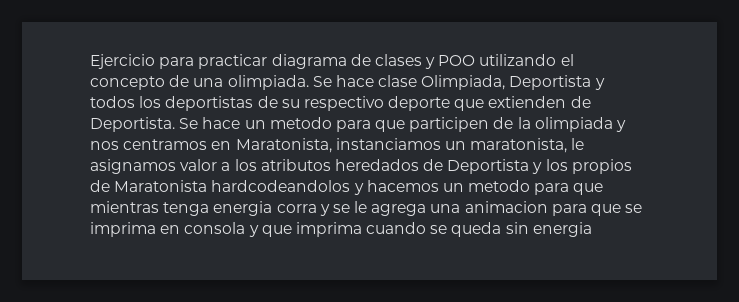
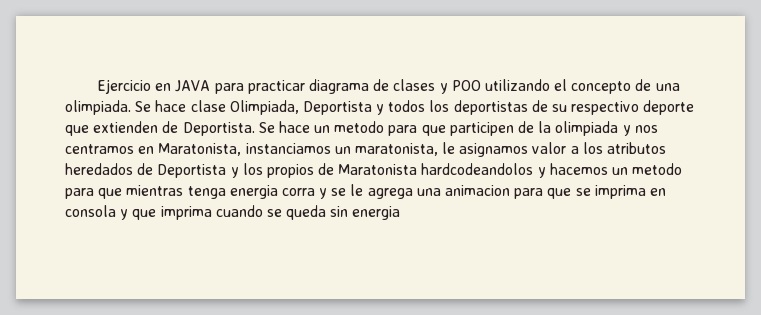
- Ejercicio para practicar diagrama de clases y POO utilizando el concepto de una olimpiada.
+ Ejercicio en JAVA para practicar diagrama de clases y POO utilizando el concepto de una olimpiada.

